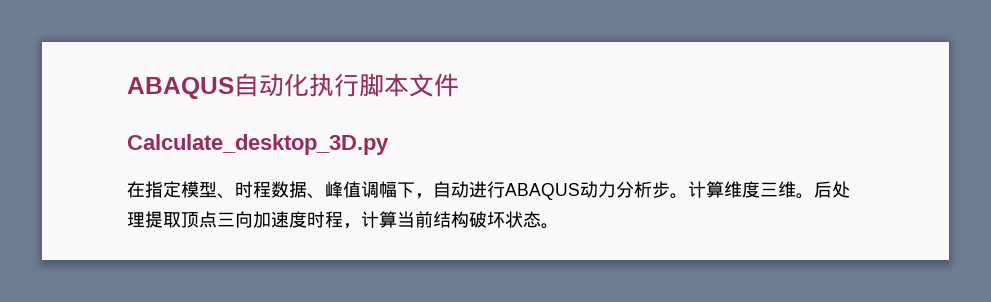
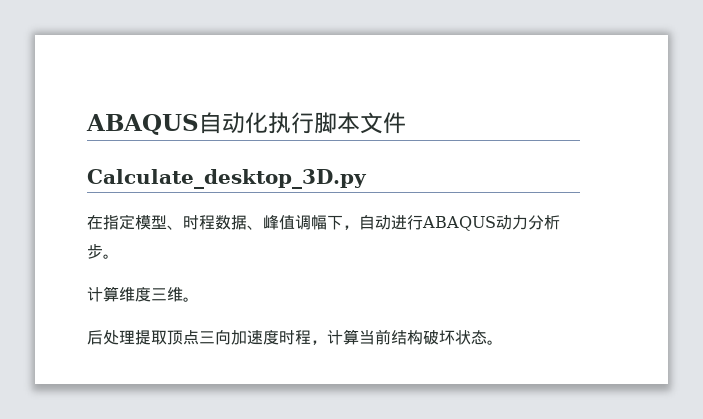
- 在指定模型、时程数据、峰值调幅下，自动进行ABAQUS动力分析步。计算维度三维。后处理提取顶点三向加速度时程，计算当前结构破坏状态。
+ 在指定模型、时程数据、峰值调幅下，自动进行ABAQUS动力分析步。
+ 计算维度三维。
+ 后处理提取顶点三向加速度时程，计算当前结构破坏状态。

